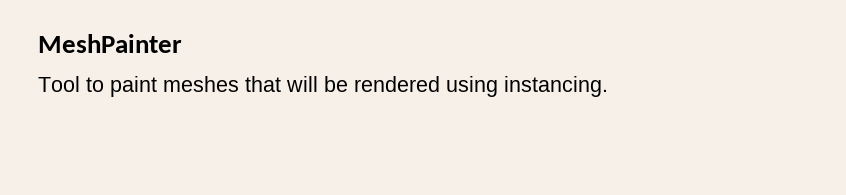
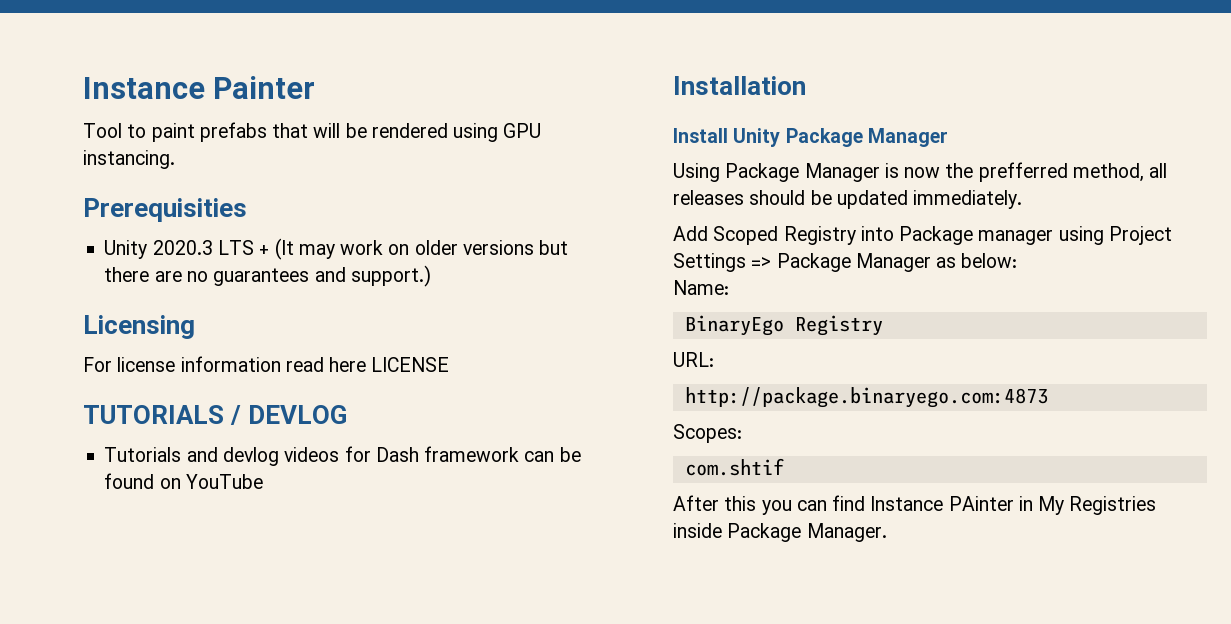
- MeshPainter
+ Instance Painter
- Tool to paint meshes that will be rendered using instancing.
+ Tool to paint prefabs that will be rendered using GPU instancing.
+ Prerequisities
+ Unity 2020.3 LTS + (It may work on older versions but there are no guarantees and support.)
+ Licensing
+ For license information read here LICENSE
+ TUTORIALS / DEVLOG
+ Tutorials and devlog videos for Dash framework can be found on YouTube
+ Installation
+ Install Unity Package Manager
+ Using Package Manager is now the prefferred method, all releases should be updated immediately.
+ Add Scoped Registry into Package manager using Project Settings => Package Manager as below:
+ Name:
+ BinaryEgo Registry
+ URL:
+ http://package.binaryego.com:4873
+ Scopes:
+ com.shtif
+ After this you can find Instance PAinter in My Registries inside Package Manager.

